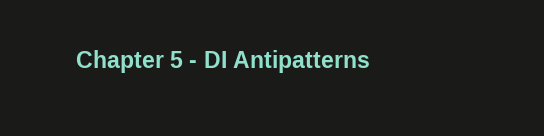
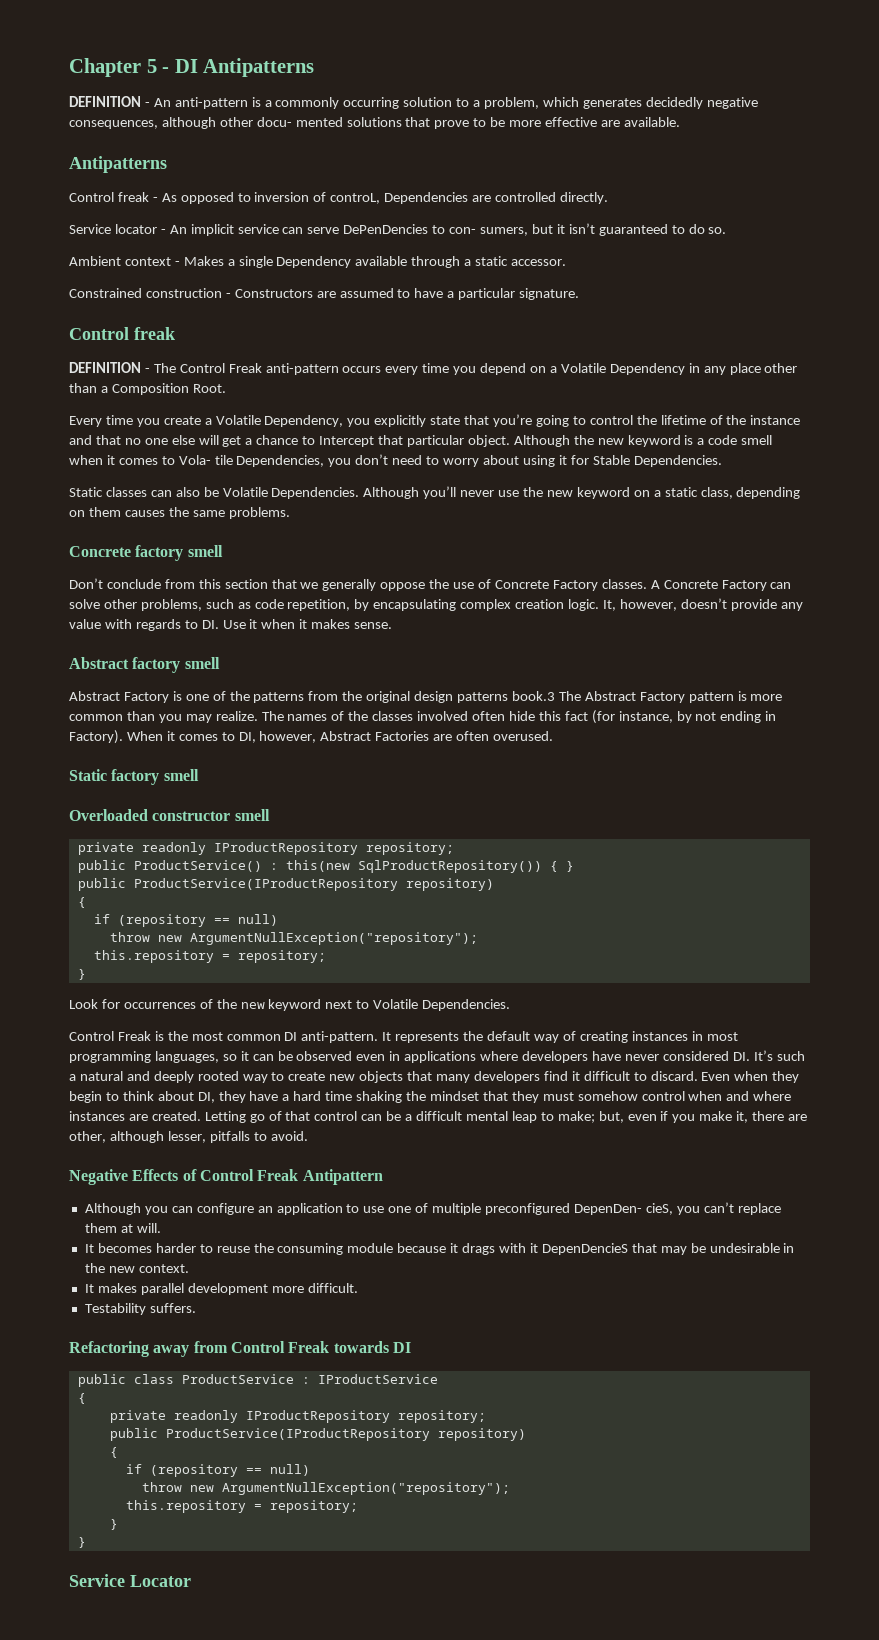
+ DEFINITION - An anti-pattern is a commonly occurring solution to a problem, which generates decidedly negative consequences, although other docu- mented solutions that prove to be more effective are available.
+ Antipatterns
+ Control freak - As opposed to inversion of controL, Dependencies are controlled directly.
+ Service locator - An implicit service can serve DePenDencies to con- sumers, but it isn’t guaranteed to do so.
+ Ambient context - Makes a single Dependency available through a static accessor.
+ Constrained construction - Constructors are assumed to have a particular signature.
+ Control freak
+ DEFINITION - The Control Freak anti-pattern occurs every time you depend on a Volatile Dependency in any place other than a Composition Root.
+ Every time you create a Volatile Dependency, you explicitly state that you’re going to control the lifetime of the instance and that no one else will get a chance to Intercept that particular object. Although the new keyword is a code smell when it comes to Vola- tile Dependencies, you don’t need to worry about using it for Stable Dependencies.
+ Static classes can also be Volatile Dependencies. Although you’ll never use the new keyword on a static class, depending on them causes the same problems.
+ Concrete factory smell
+ Don’t conclude from this section that we generally oppose the use of Concrete Factory classes. A Concrete Factory can solve other problems, such as code repetition, by encapsulating complex creation logic. It, however, doesn’t provide any value with regards to DI. Use it when it makes sense.
+ Abstract factory smell
+ Abstract Factory is one of the patterns from the original design patterns book.3 The Abstract Factory pattern is more common than you may realize. The names of the classes involved often hide this fact (for instance, by not ending in Factory). When it comes to DI, however, Abstract Factories are often overused.
+ Static factory smell
+ Overloaded constructor smell
+ private readonly IProductRepository repository;
+ public ProductService() : this(new SqlProductRepository()) { }
+ public ProductService(IProductRepository repository)
+ {
+ if (repository == null)
+ throw new ArgumentNullException("repository");
+ this.repository = repository;
+ }
+ Look for occurrences of the new keyword next to Volatile Dependencies.
+ Control Freak is the most common DI anti-pattern. It represents the default way of creating instances in most programming languages, so it can be observed even in applications where developers have never considered DI. It’s such a natural and deeply rooted way to create new objects that many developers find it difficult to discard. Even when they begin to think about DI, they have a hard time shaking the mindset that they must somehow control when and where instances are created. Letting go of that control can be a difficult mental leap to make; but, even if you make it, there are other, although lesser, pitfalls to avoid.
+ Negative Effects of Control Freak Antipattern
+ Although you can configure an application to use one of multiple preconfigured DepenDen- cieS, you can’t replace them at will.
+ It becomes harder to reuse the consuming module because it drags with it DepenDencieS that may be undesirable in the new context.
+ It makes parallel development more difficult.
+ Testability suffers.
+ Refactoring away from Control Freak towards DI
+ public class ProductService : IProductService
+ {
+ private readonly IProductRepository repository;
+ public ProductService(IProductRepository repository)
+ {
+ if (repository == null)
+ throw new ArgumentNullException("repository");
+ this.repository = repository;
+ }
+ }
+ Service Locator

